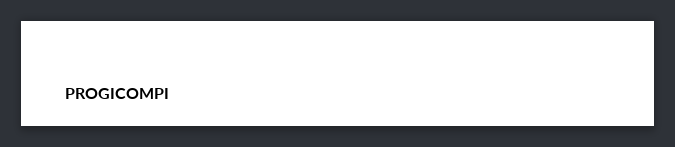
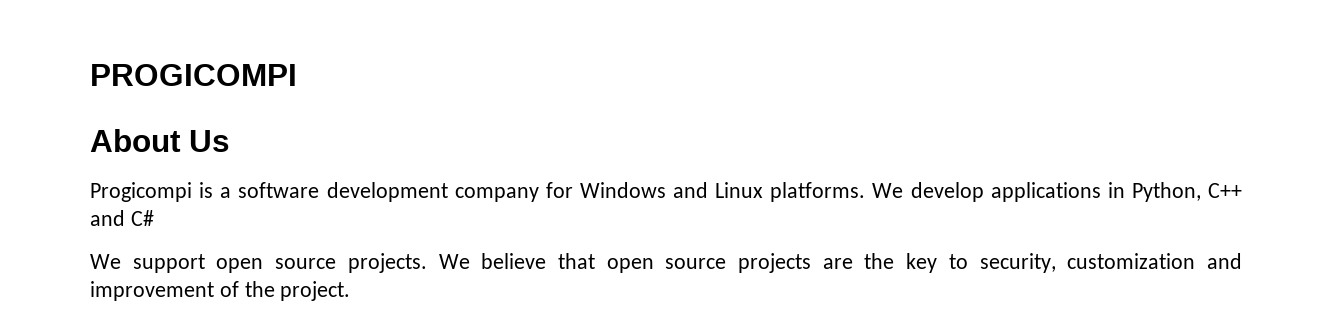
+ About Us
+ Progicompi is a software development company for Windows and Linux platforms. We develop applications in Python, C++ and C#
+ We support open source projects. We believe that open source projects are the key to security, customization and improvement of the project.

